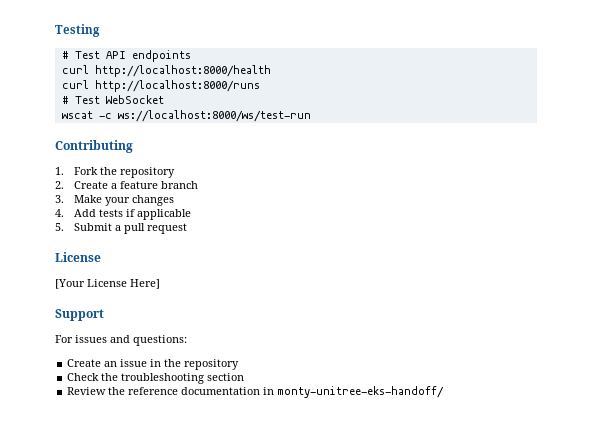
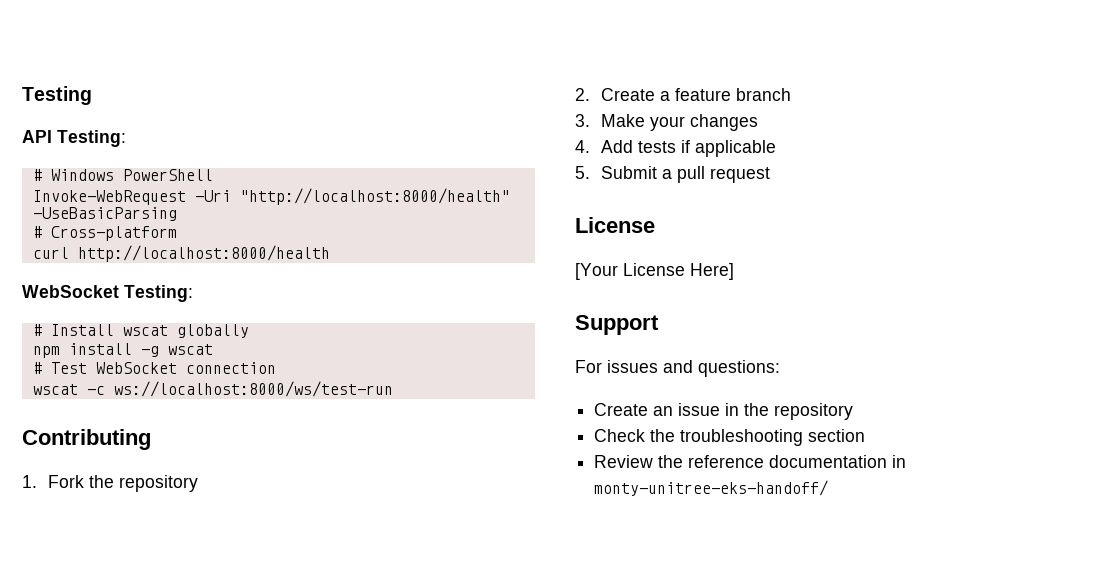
- # Test API endpoints
+ API Testing:
+ # Windows PowerShell
+ Invoke-WebRequest -Uri "http://localhost:8000/health" -UseBasicParsing
+ # Cross-platform
  curl http://localhost:8000/health
- curl http://localhost:8000/runs
+ WebSocket Testing:
+ # Install wscat globally
+ npm install -g wscat
- # Test WebSocket
+ # Test WebSocket connection

